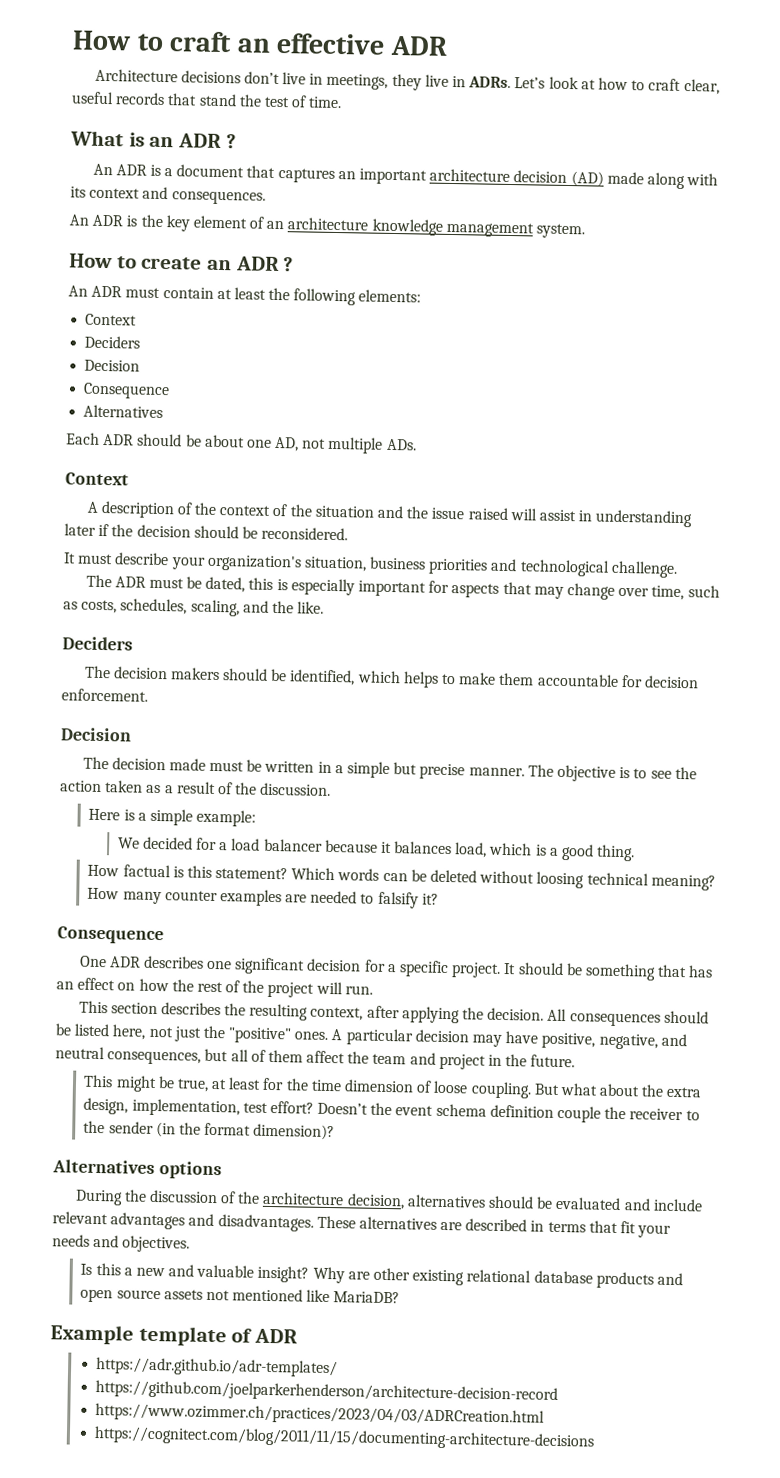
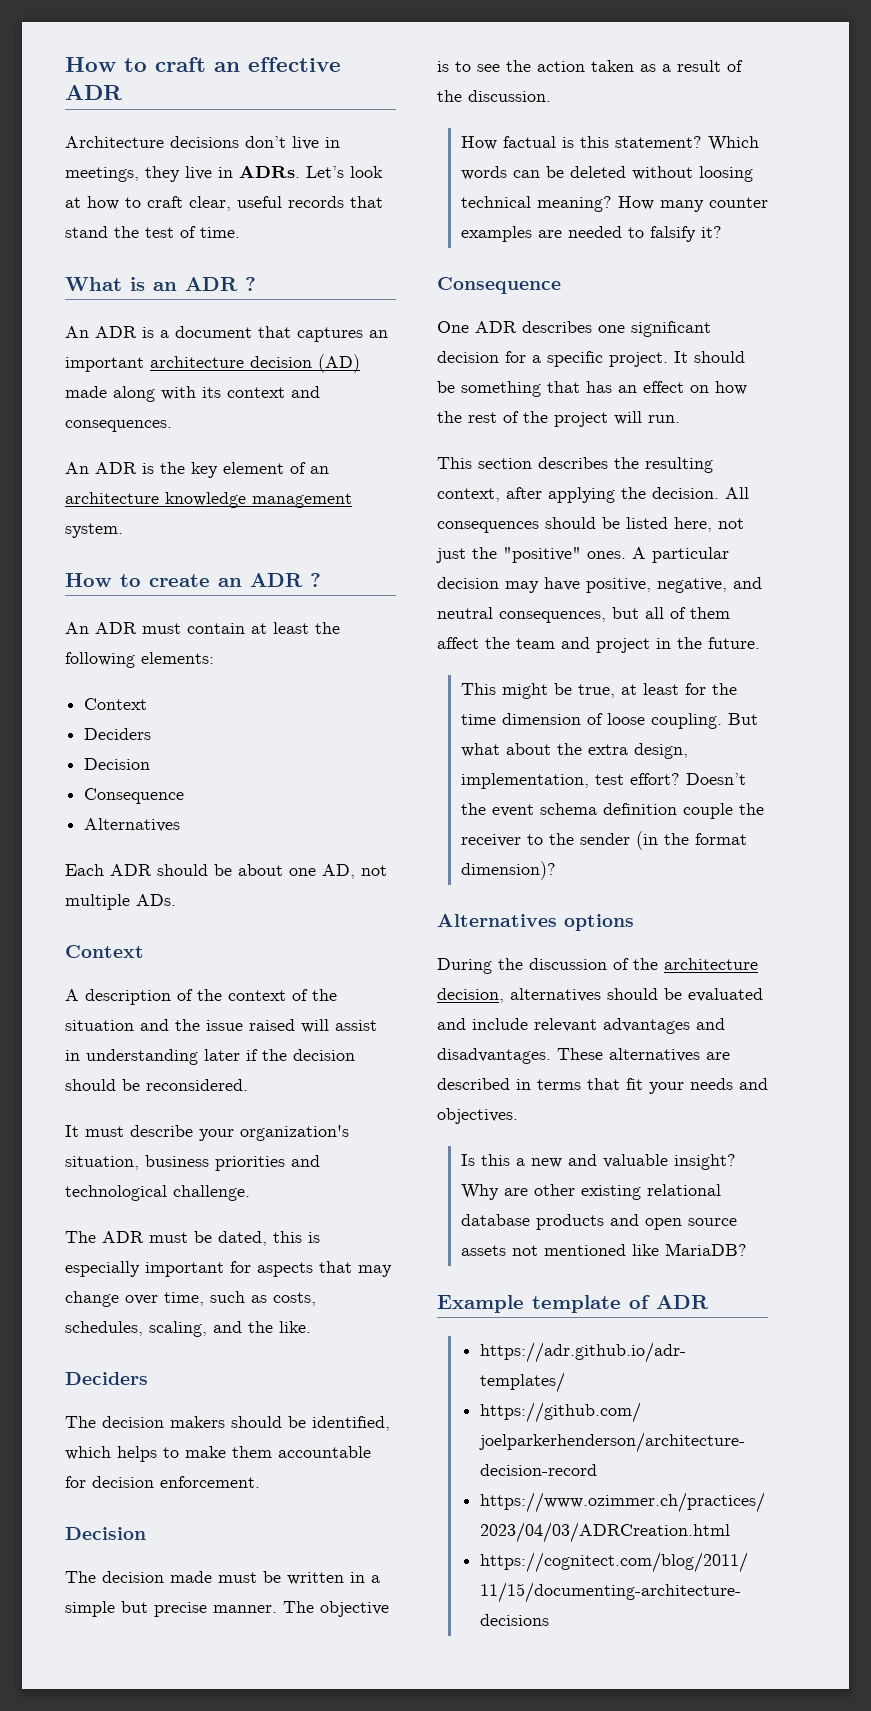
- Here is a simple example:
- We decided for a load balancer because it balances load, which is a good thing.

